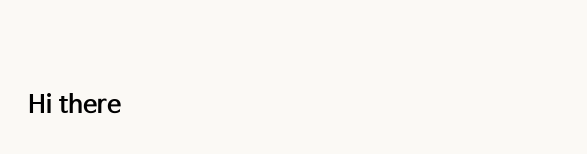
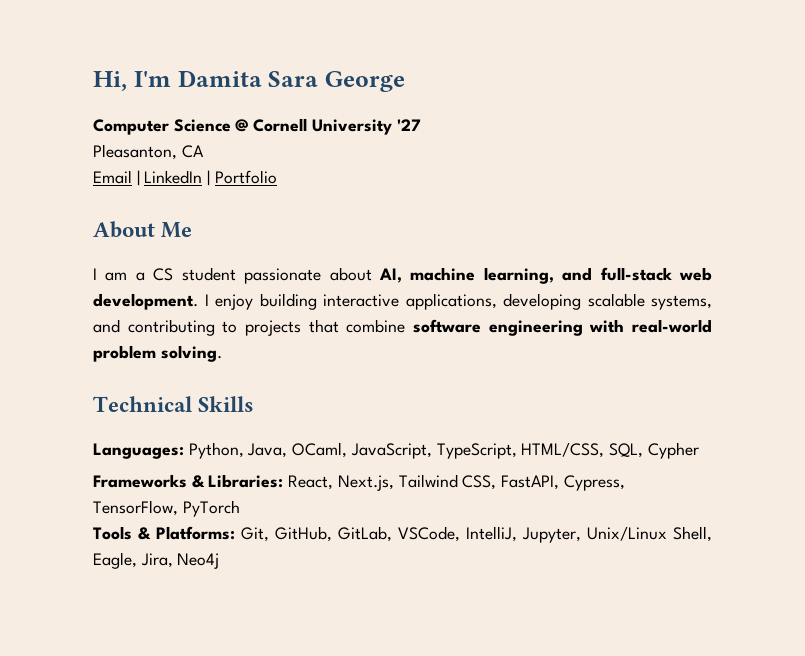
- Hi there
+ Hi, I'm Damita Sara George
+ Computer Science @ Cornell University '27
+ Pleasanton, CA
+ Email | LinkedIn | Portfolio
+ About Me
+ I am a CS student passionate about AI, machine learning, and full-stack web development. I enjoy building interactive applications, developing scalable systems, and contributing to projects that combine software engineering with real-world problem solving.
+ Technical Skills
+ Languages: Python, Java, OCaml, JavaScript, TypeScript, HTML/CSS, SQL, Cypher
+ Frameworks & Libraries: React, Next.js, Tailwind CSS, FastAPI, Cypress, TensorFlow, PyTorch
+ Tools & Platforms: Git, GitHub, GitLab, VSCode, IntelliJ, Jupyter, Unix/Linux Shell, Eagle, Jira, Neo4j

